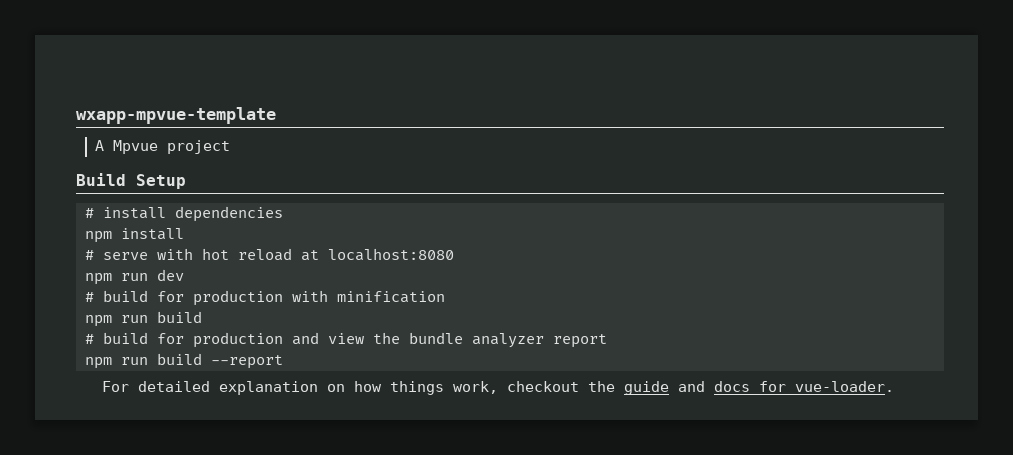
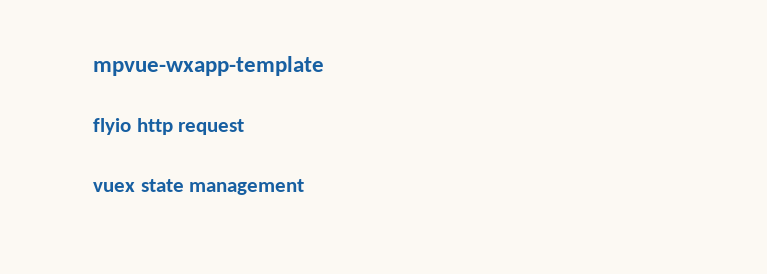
- wxapp-mpvue-template
- A Mpvue project
- Build Setup
- # install dependencies
- npm install
- # serve with hot reload at localhost:8080
- npm run dev
- # build for production with minification
- npm run build
- # build for production and view the bundle analyzer report
- npm run build --report
- For detailed explanation on how things work, checkout the guide and docs for vue-loader.
+ mpvue-wxapp-template
+ flyio http request
+ vuex state management

